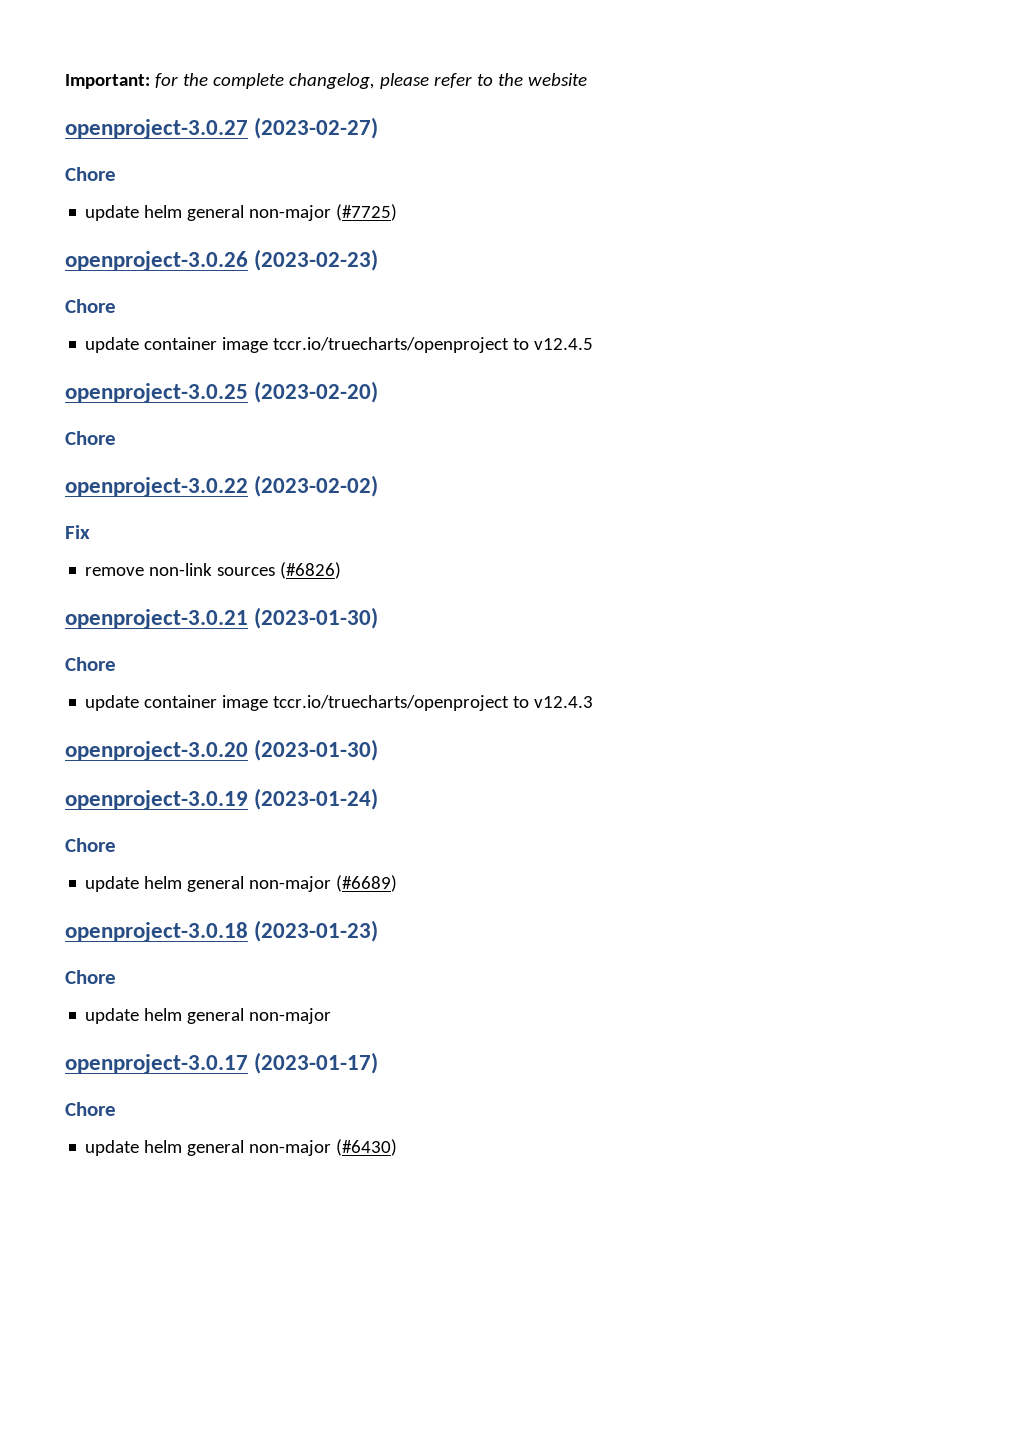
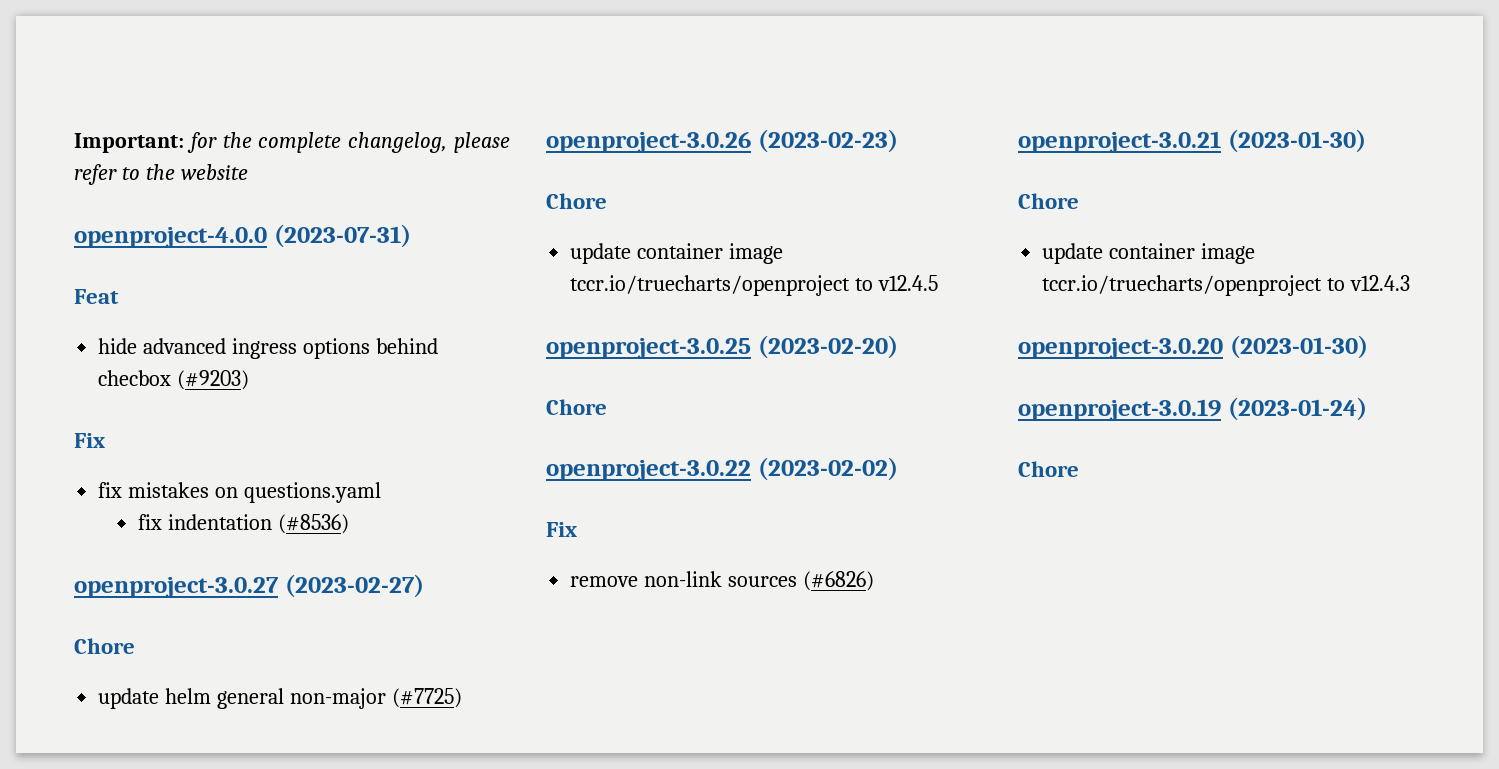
+ openproject-4.0.0 (2023-07-31)
+ Feat
+ hide advanced ingress options behind checbox (#9203)
+ Fix
+ fix mistakes on questions.yaml
+ fix indentation (#8536)
- update helm general non-major (#6689)
- openproject-3.0.18 (2023-01-23)
- Chore
- update helm general non-major
- openproject-3.0.17 (2023-01-17)
- Chore
- update helm general non-major (#6430)

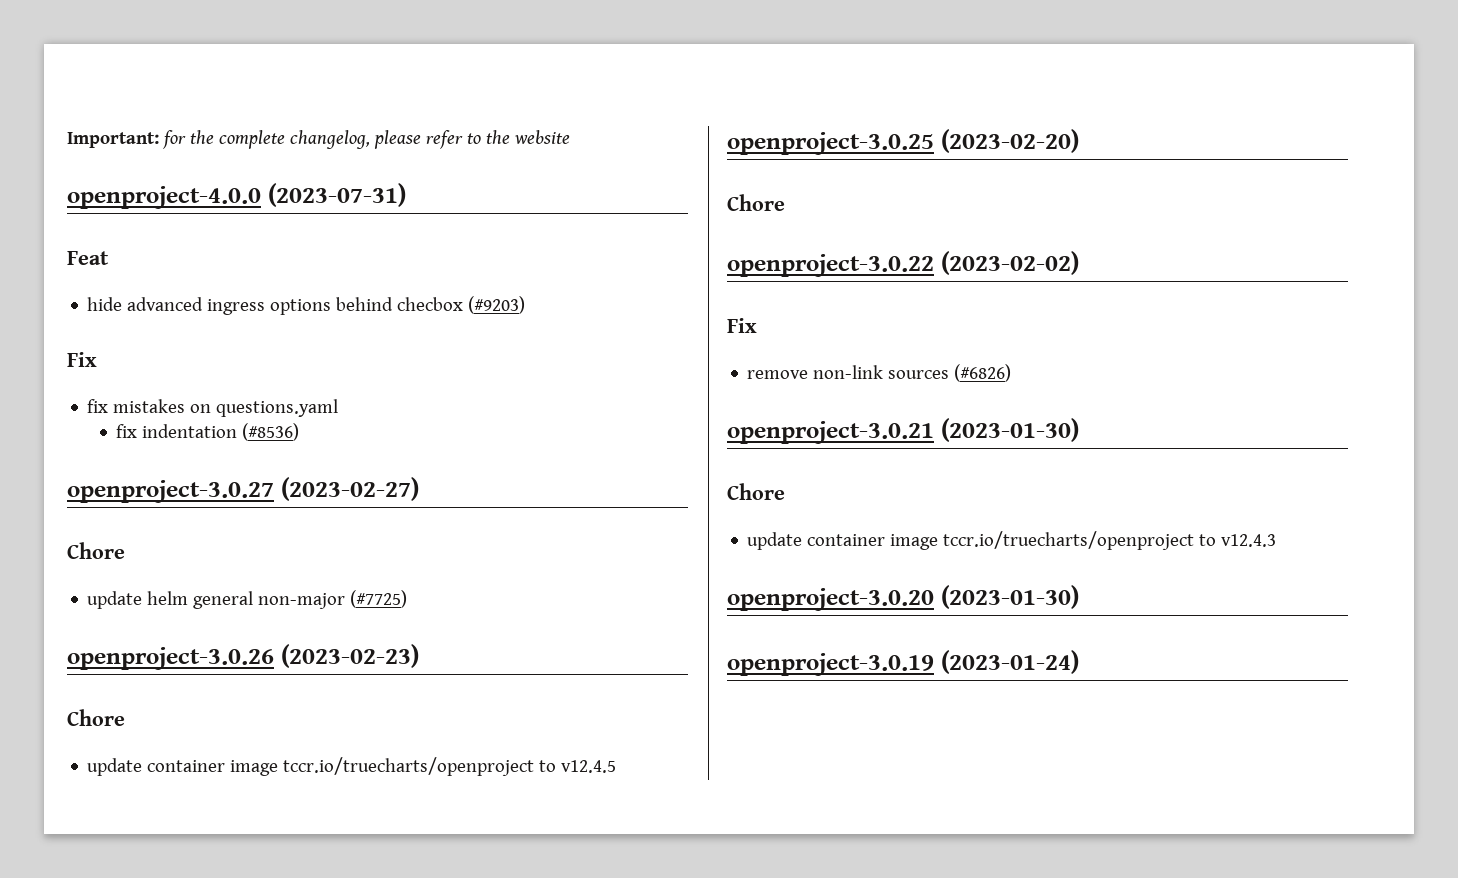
  openproject-3.0.19 (2023-01-24)
- Chore

